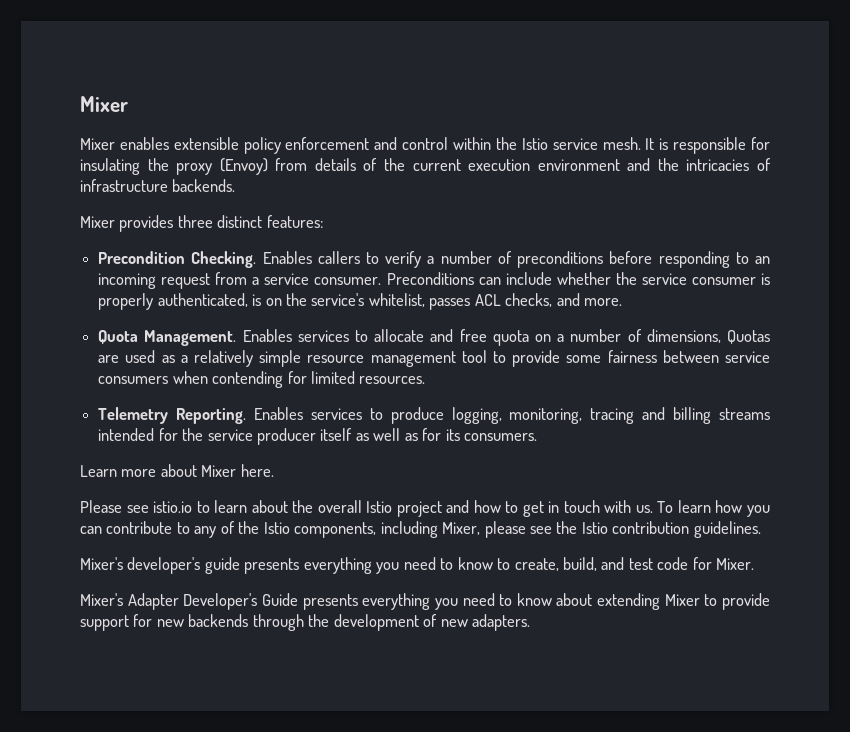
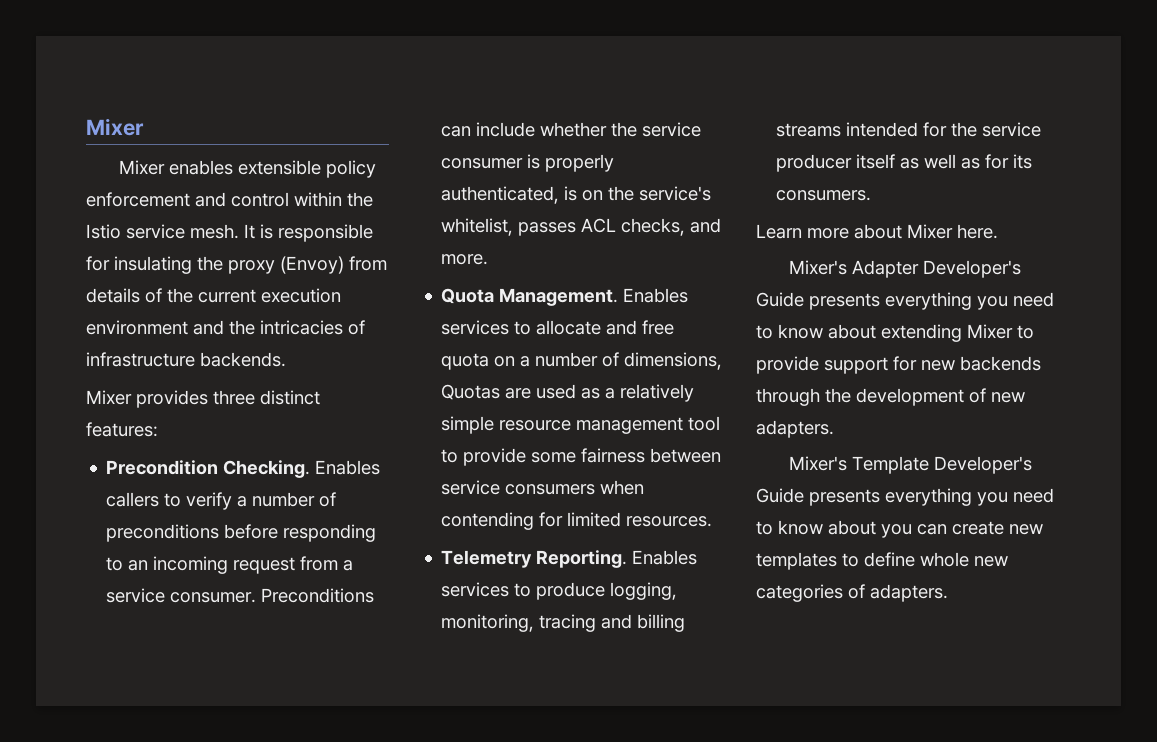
- Please see istio.io to learn about the overall Istio project and how to get in touch with us. To learn how you can contribute to any of the Istio components, including Mixer, please see the Istio contribution guidelines.
- Mixer's developer's guide presents everything you need to know to create, build, and test code for Mixer.
+ Mixer's Template Developer's Guide presents everything you need to know about you can create new templates to define whole new categories of adapters.

